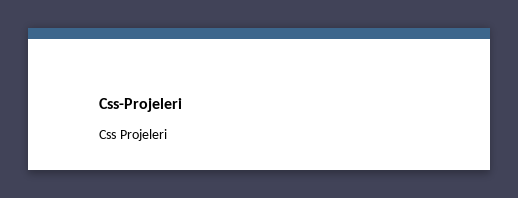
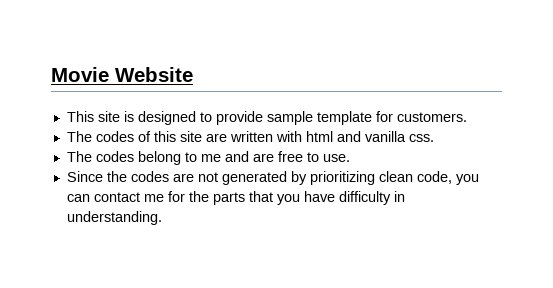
- Css-Projeleri
- Css Projeleri
+ Movie Website
+ This site is designed to provide sample template for customers.
+ The codes of this site are written with html and vanilla css.
+ The codes belong to me and are free to use.
+ Since the codes are not generated by prioritizing clean code, you can contact me for the parts that you have difficulty in understanding.

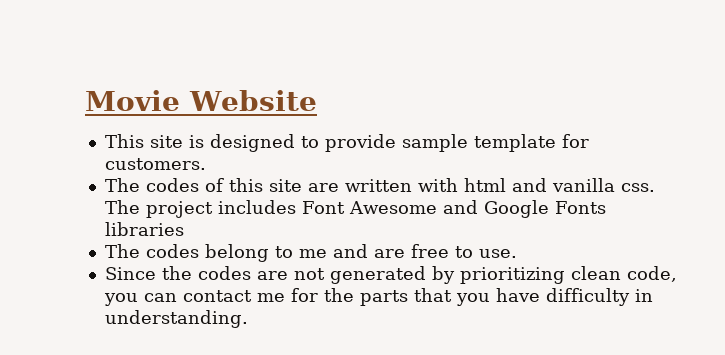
+ The project includes Font Awesome and Google Fonts libraries

